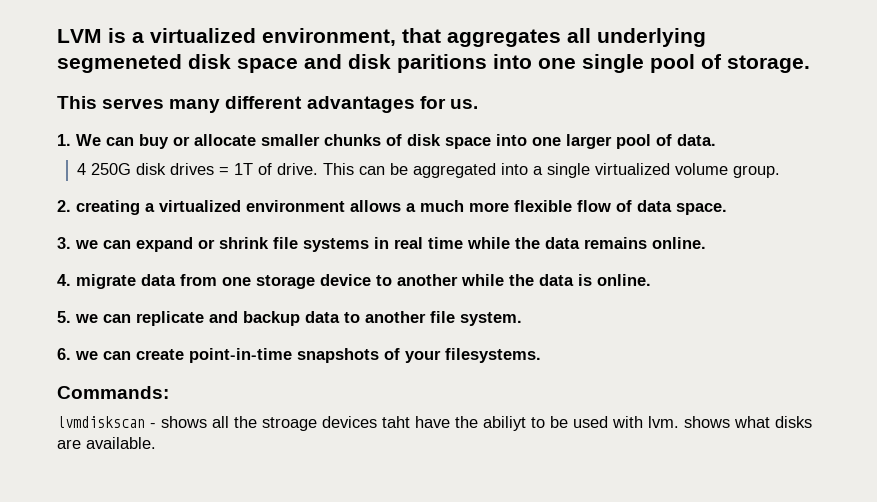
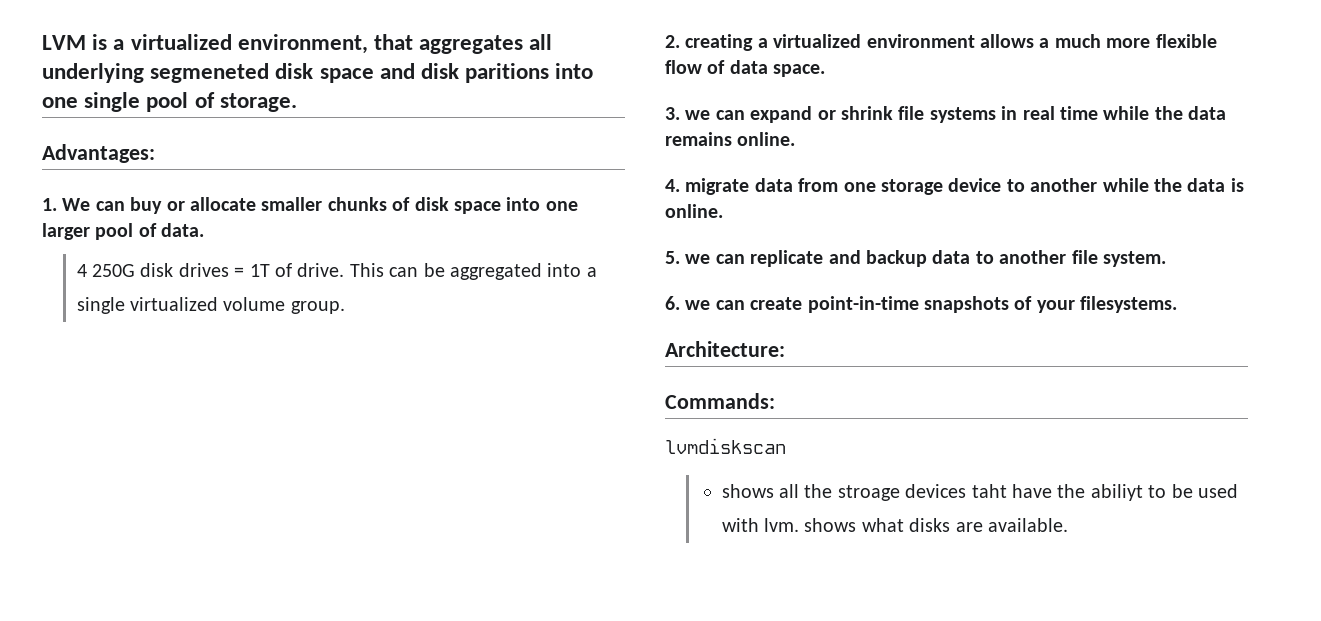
- This serves many different advantages for us.
+ Advantages:
+ Architecture:
- lvmdiskscan - shows all the stroage devices taht have the abiliyt to be used with lvm. shows what disks are available.
+ lvmdiskscan
+ shows all the stroage devices taht have the abiliyt to be used with lvm. shows what disks are available.

